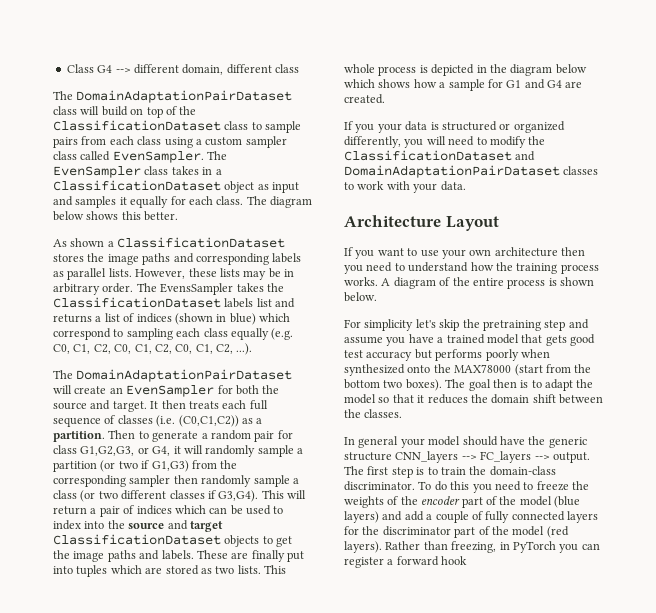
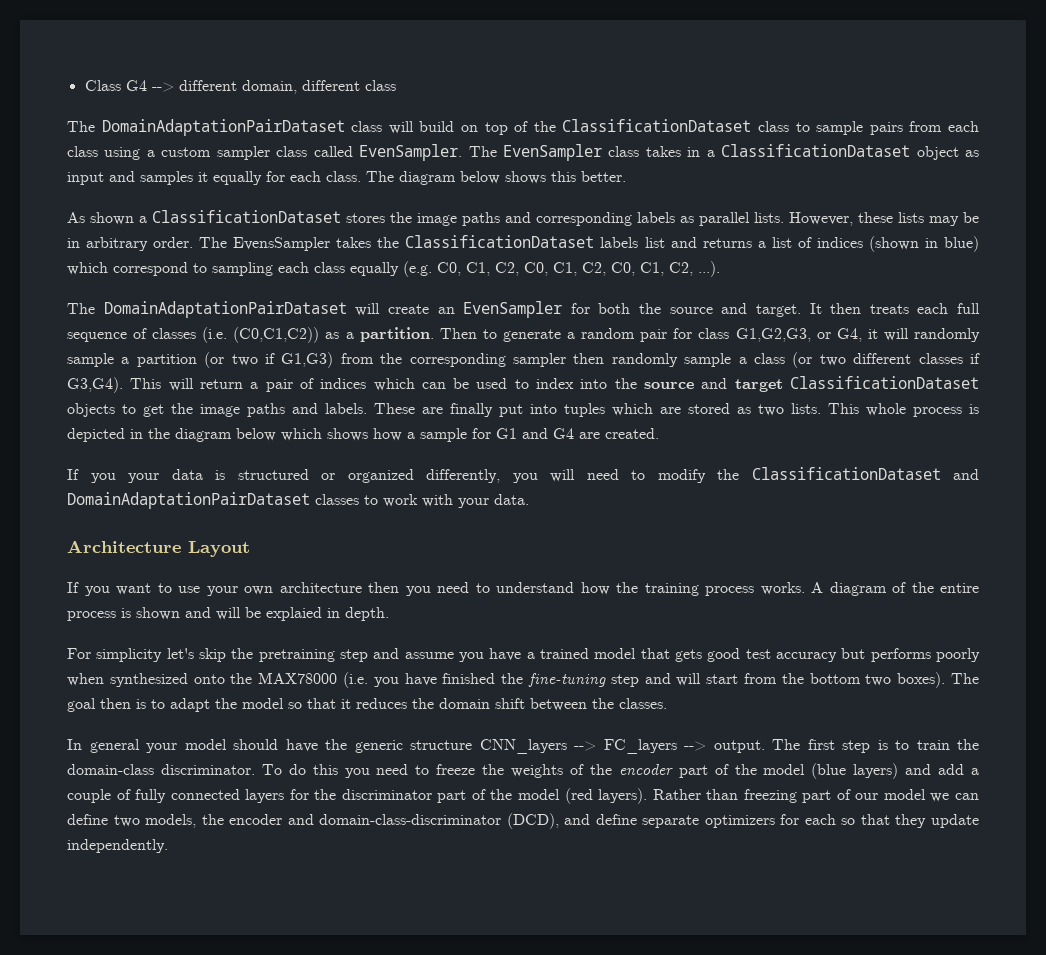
- A diagram of the entire process is shown below.
+ A diagram of the entire process is shown and will be explaied in depth.
- For simplicity let's skip the pretraining step and assume you have a trained model that gets good test accuracy but performs poorly when synthesized onto the MAX78000 (start from the bottom two boxes).
+ For simplicity let's skip the pretraining step and assume you have a trained model that gets good test accuracy but performs poorly when synthesized onto the MAX78000 (i.e. you have finished the fine-tuning step and will start from the bottom two boxes).
- Rather than freezing, in PyTorch you can register a forward hook
+ Rather than freezing part of our model we can define two models, the encoder and domain-class-discriminator (DCD), and define separate optimizers for each so that they update independently.

